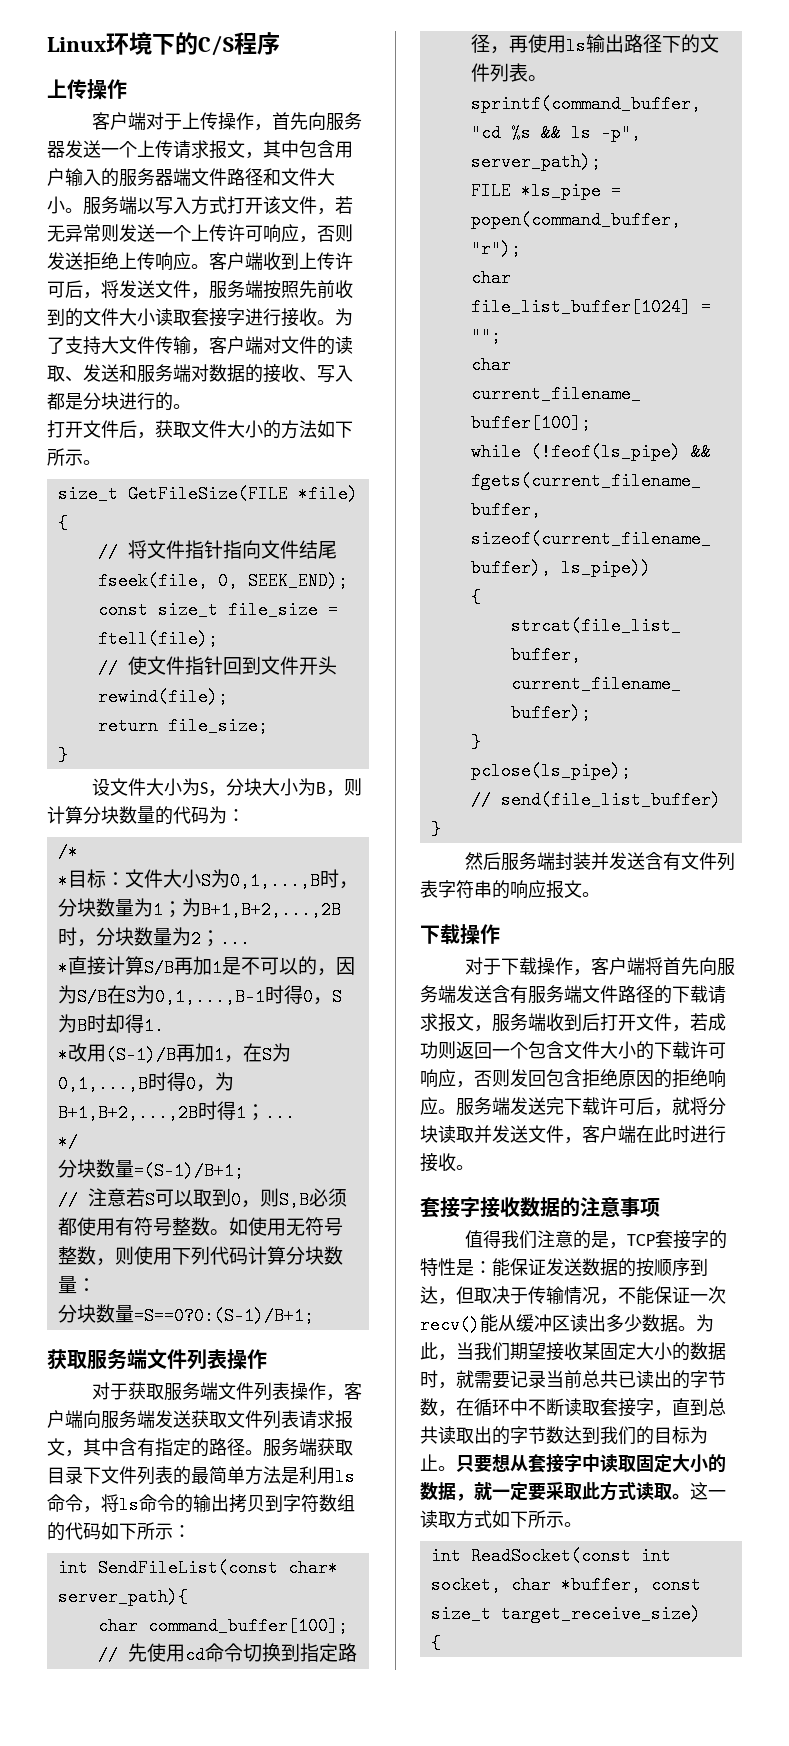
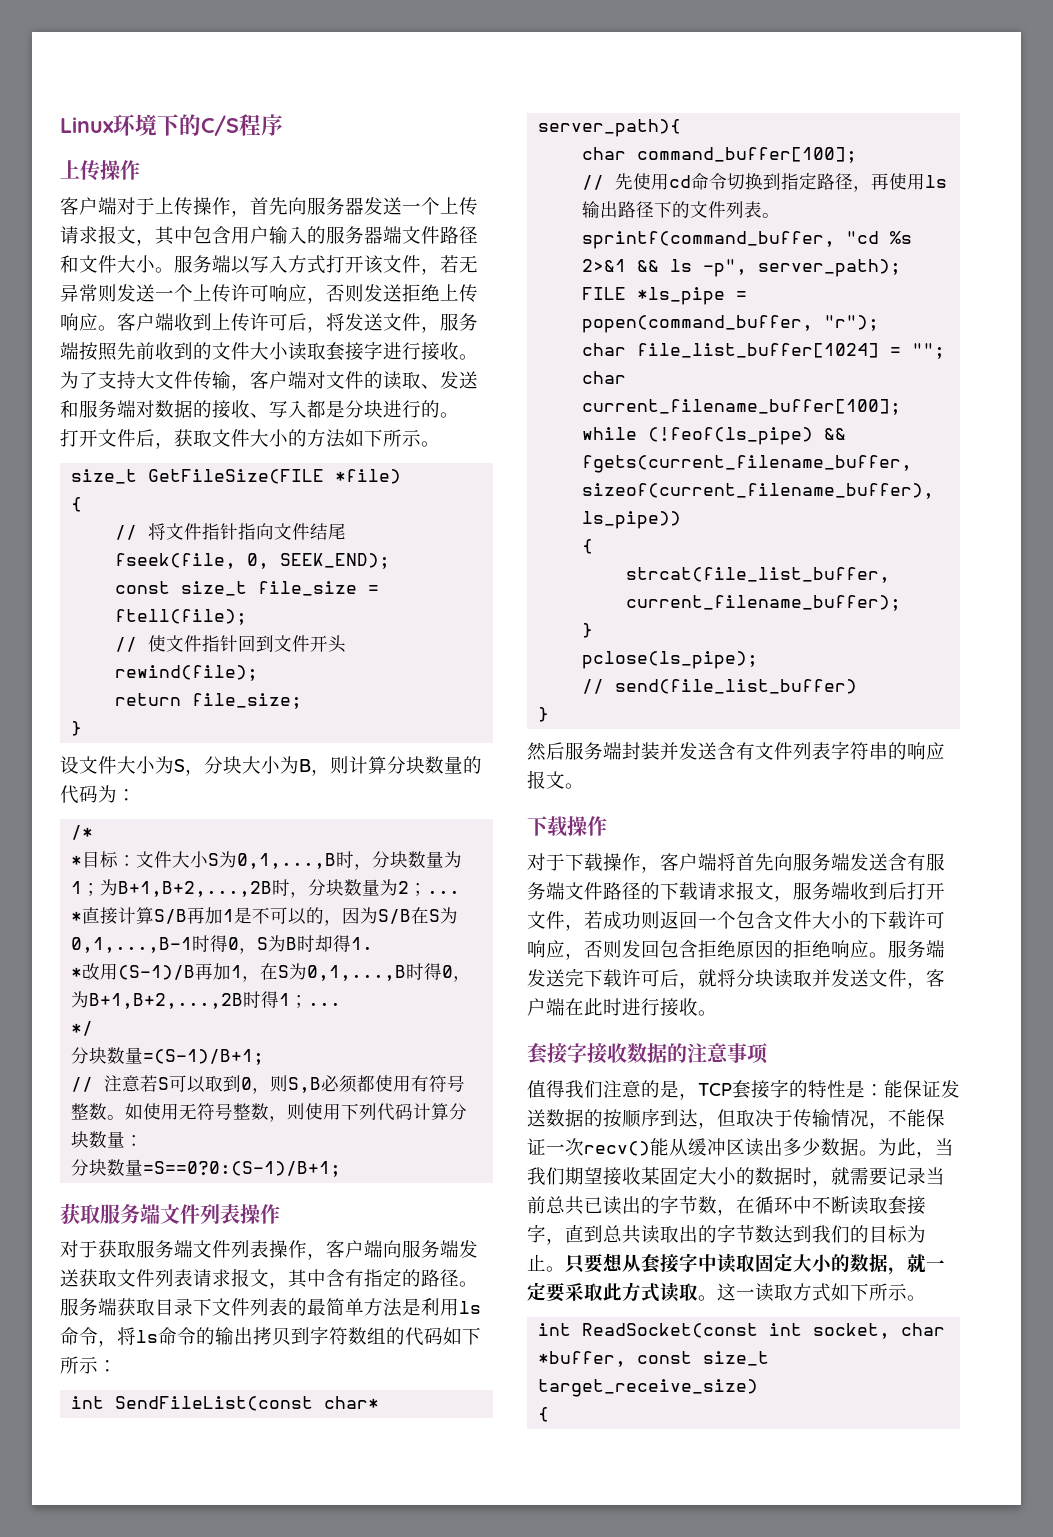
- sprintf(command_buffer, "cd %s && ls -p", server_path);
+ sprintf(command_buffer, "cd %s 2>&1 && ls -p", server_path);

